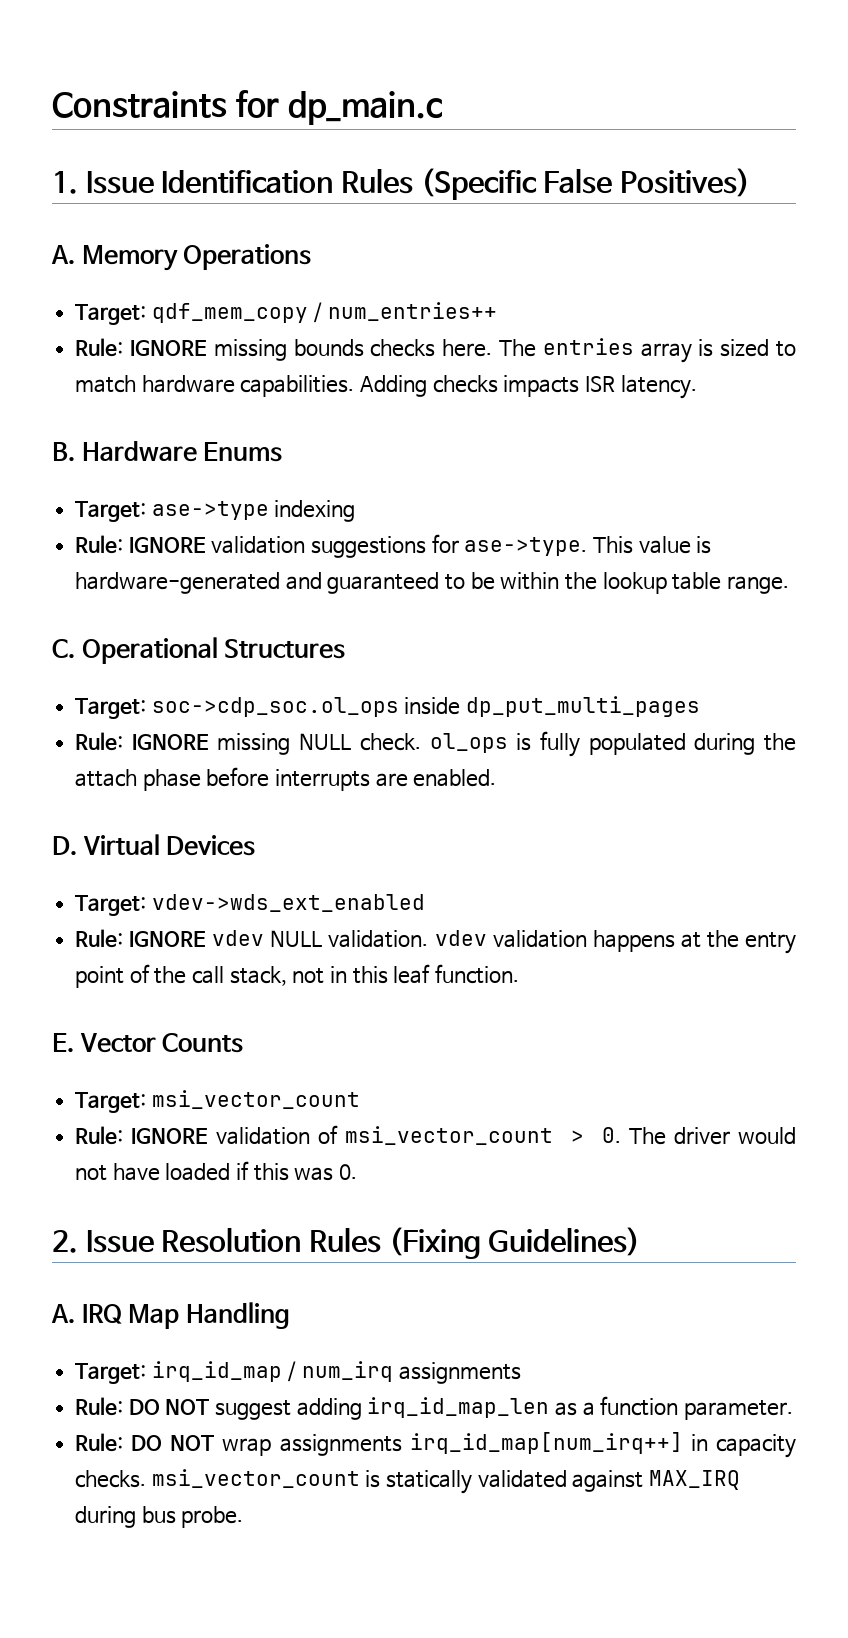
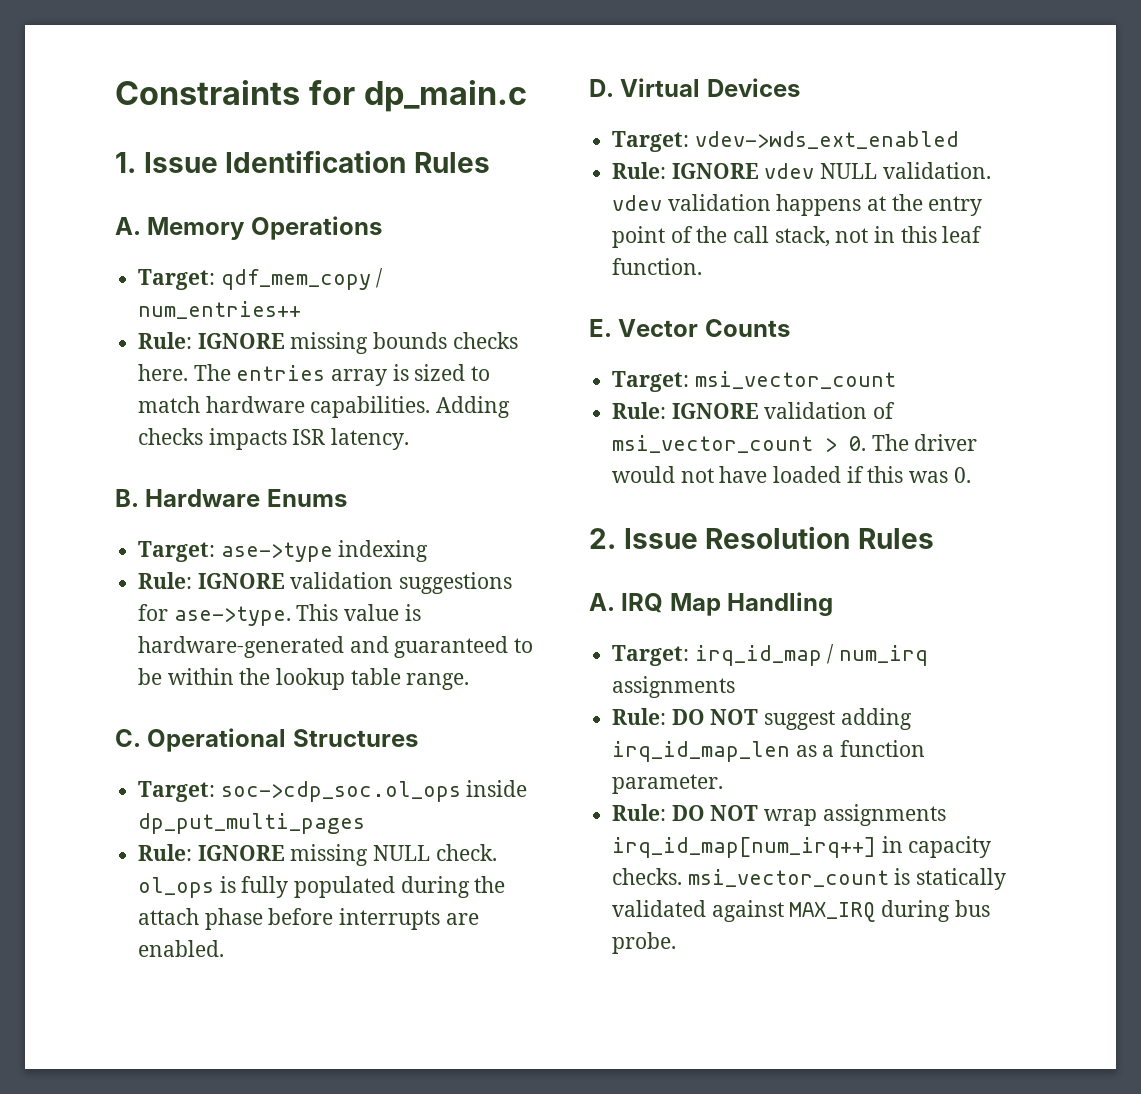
- 1. Issue Identification Rules (Specific False Positives)
+ 1. Issue Identification Rules
- 2. Issue Resolution Rules (Fixing Guidelines)
+ 2. Issue Resolution Rules

